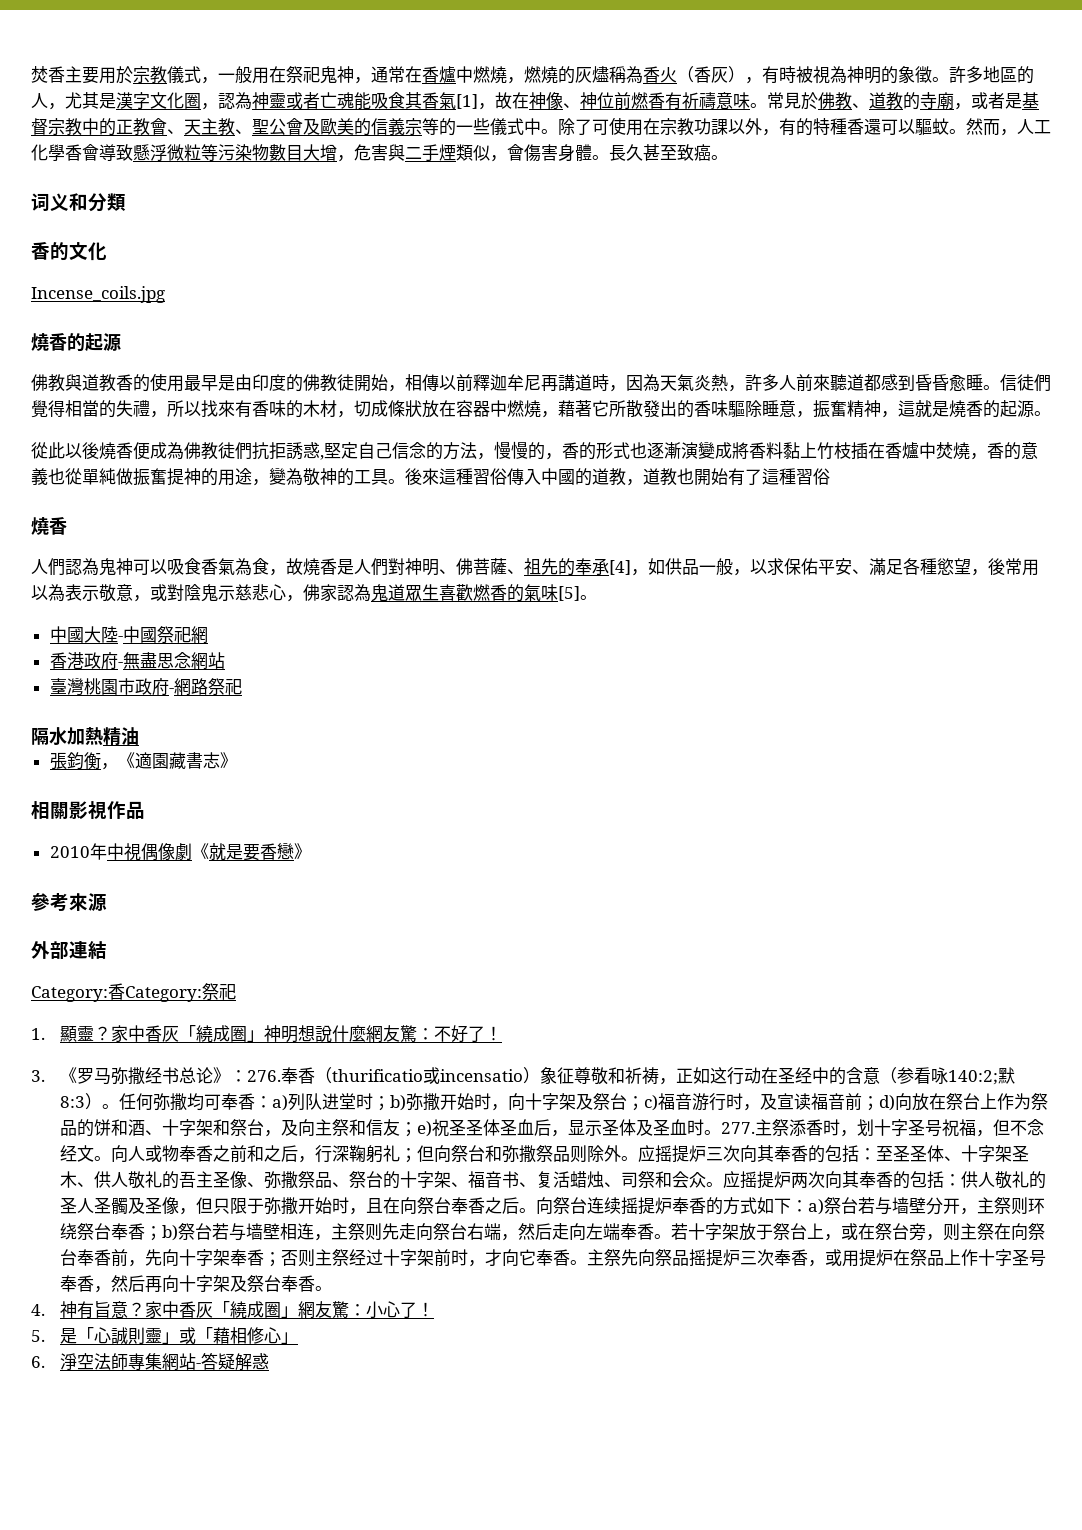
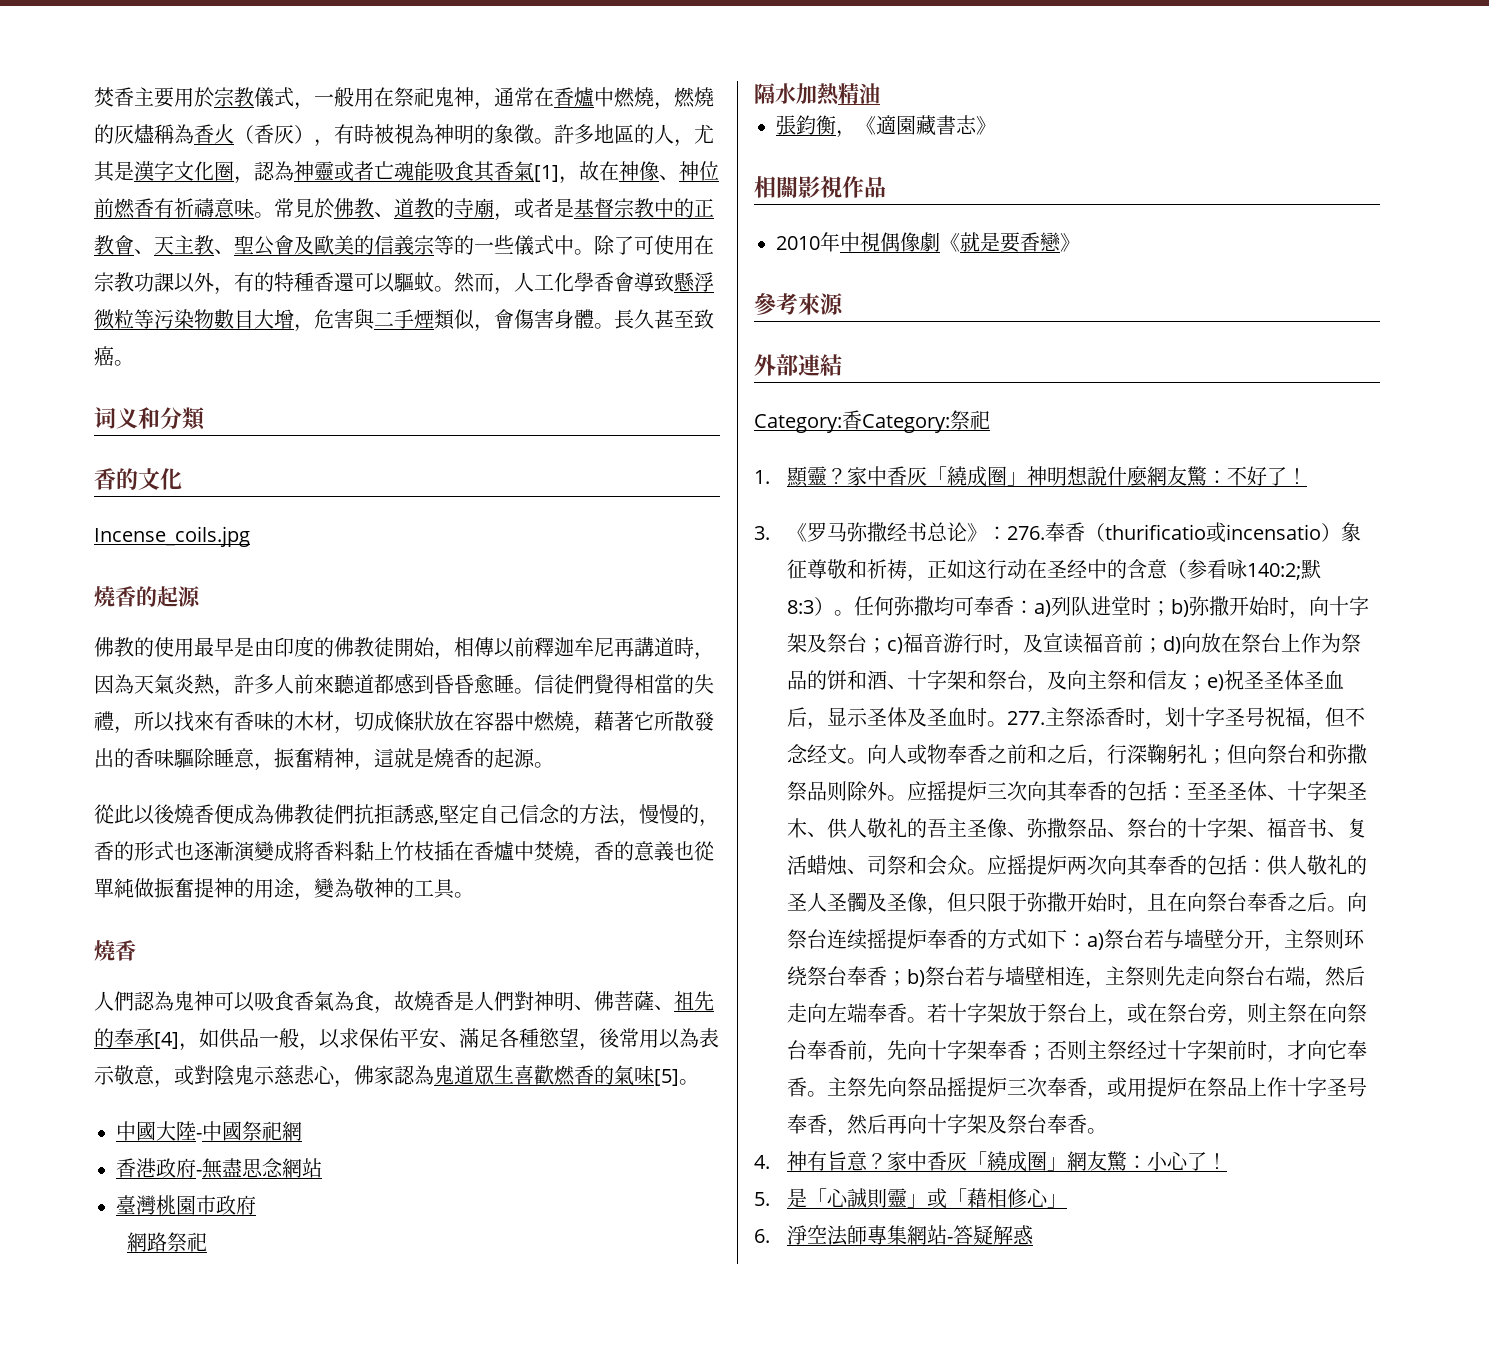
- 佛教與道教香的使用最早是由印度的佛教徒開始，相傳以前釋迦牟尼再講道時，因為天氣炎熱，許多人前來聽道都感到昏昏愈睡。
+ 佛教的使用最早是由印度的佛教徒開始，相傳以前釋迦牟尼再講道時，因為天氣炎熱，許多人前來聽道都感到昏昏愈睡。
- 後來這種習俗傳入中國的道教，道教也開始有了這種習俗
- 臺灣桃園市政府-網路祭祀
+ 臺灣桃園市政府
+ 網路祭祀

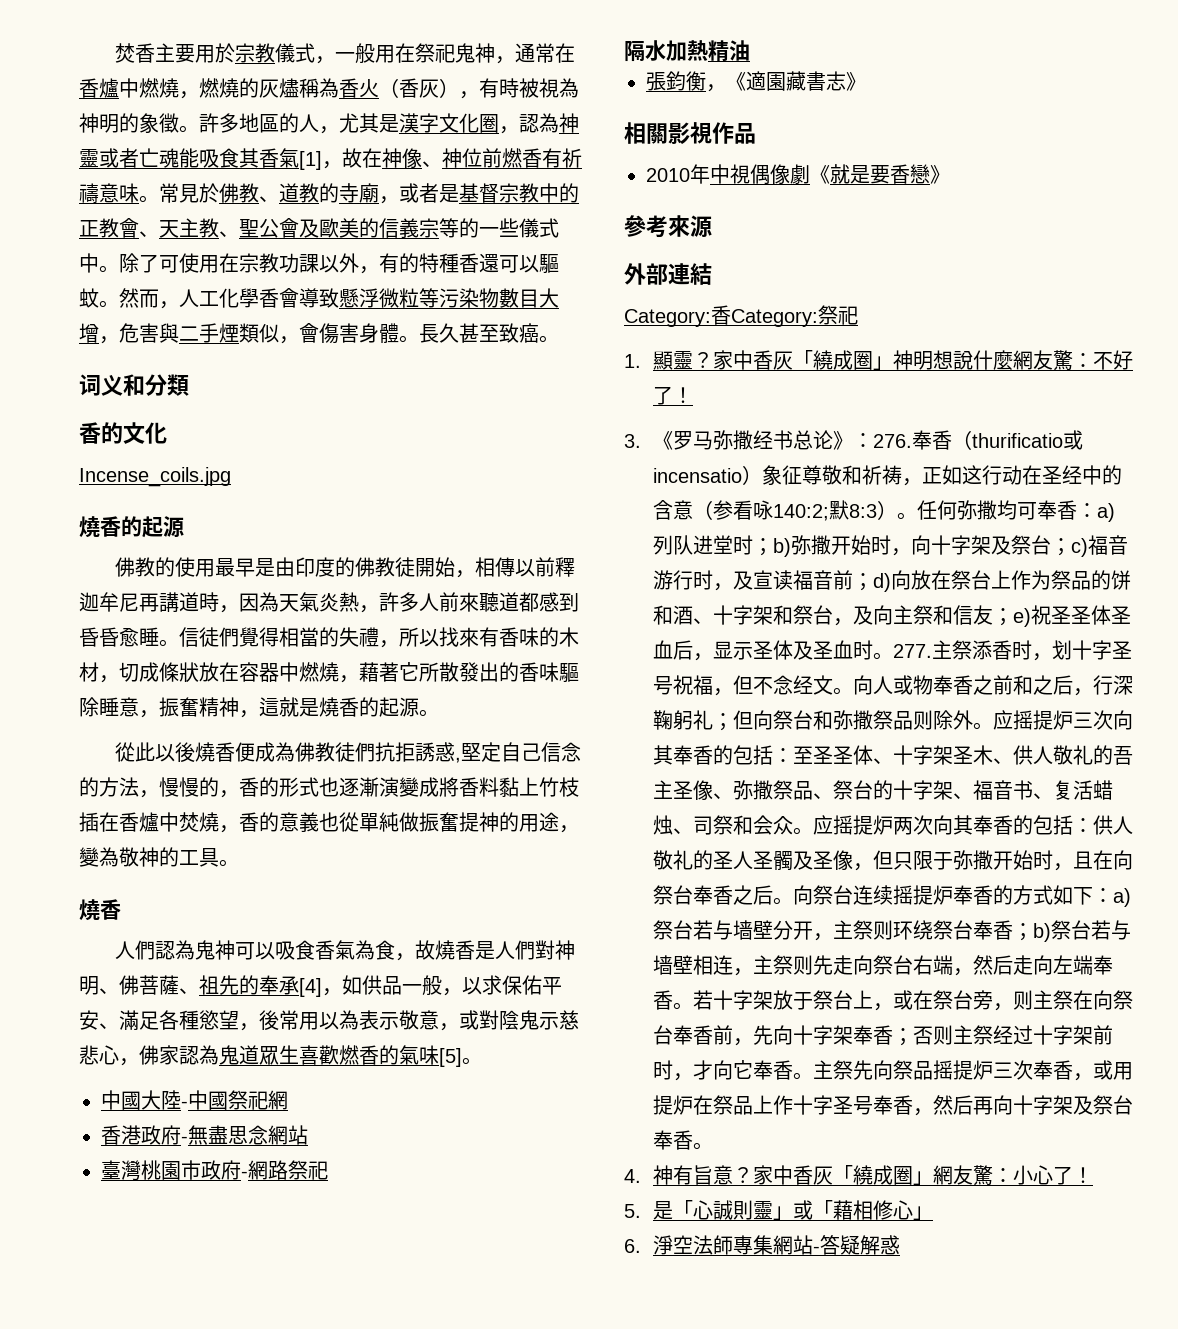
- 臺灣桃園市政府
- 網路祭祀
+ 臺灣桃園市政府-網路祭祀

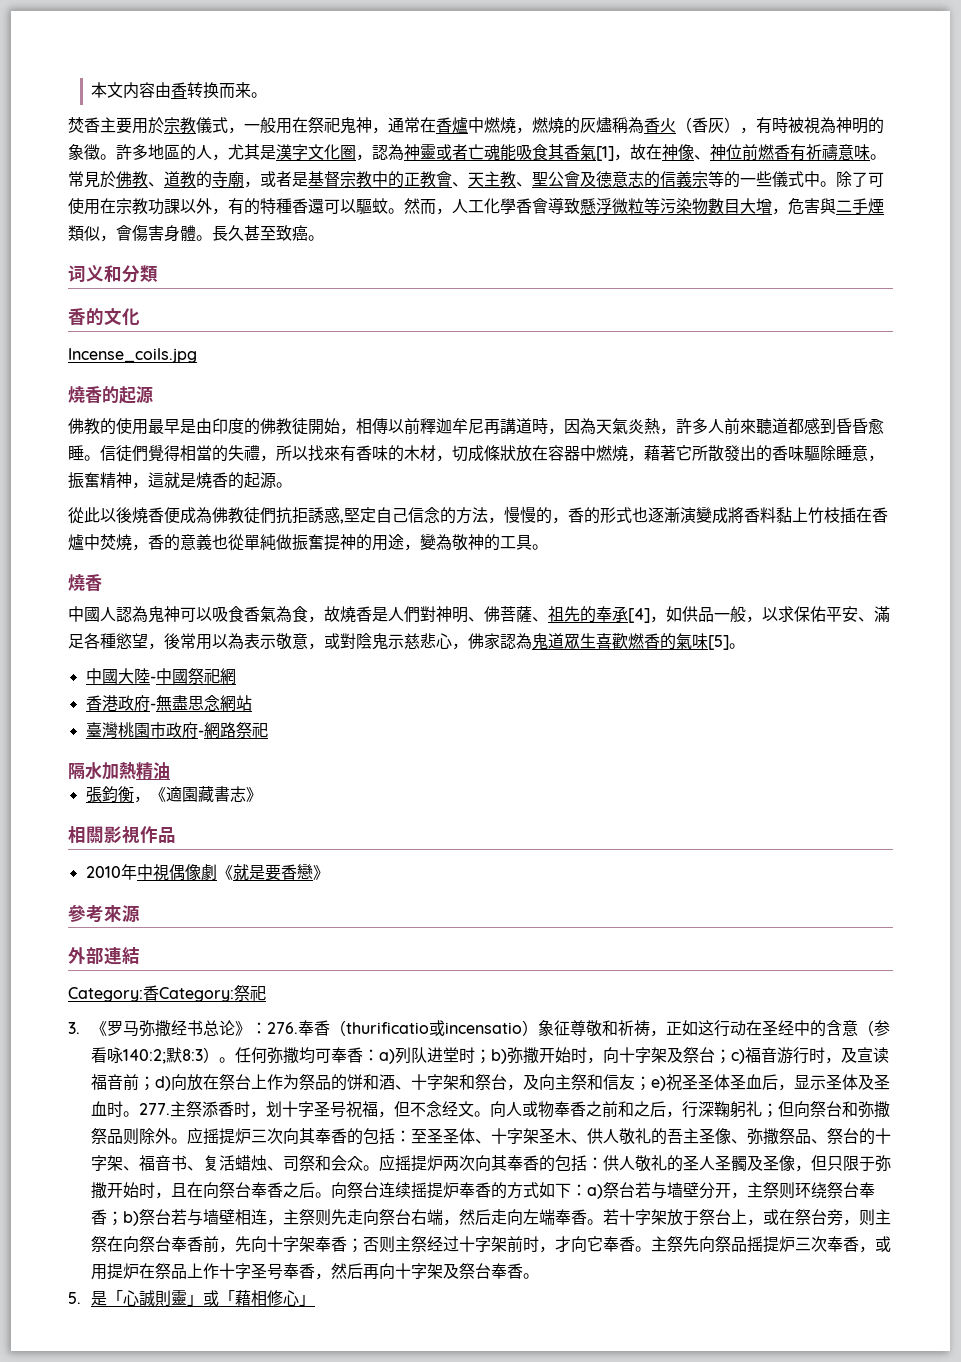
+ 本文内容由香转换而来。
- 常見於佛教、道教的寺廟，或者是基督宗教中的正教會、天主教、聖公會及歐美的信義宗等的一些儀式中。
+ 常見於佛教、道教的寺廟，或者是基督宗教中的正教會、天主教、聖公會及德意志的信義宗等的一些儀式中。
- 人們認為鬼神可以吸食香氣為食，故燒香是人們對神明、佛菩薩、祖先的奉承[4]，如供品一般，以求保佑平安、滿足各種慾望，後常用以為表示敬意，或對陰鬼示慈悲心，佛家認為鬼道眾生喜歡燃香的氣味[5]。
+ 中國人認為鬼神可以吸食香氣為食，故燒香是人們對神明、佛菩薩、祖先的奉承[4]，如供品一般，以求保佑平安、滿足各種慾望，後常用以為表示敬意，或對陰鬼示慈悲心，佛家認為鬼道眾生喜歡燃香的氣味[5]。
- 1.顯靈？家中香灰「繞成圈」神明想說什麼網友驚：不好了！
- 4.神有旨意？家中香灰「繞成圈」網友驚：小心了！
- 6.淨空法師專集網站-答疑解惑

